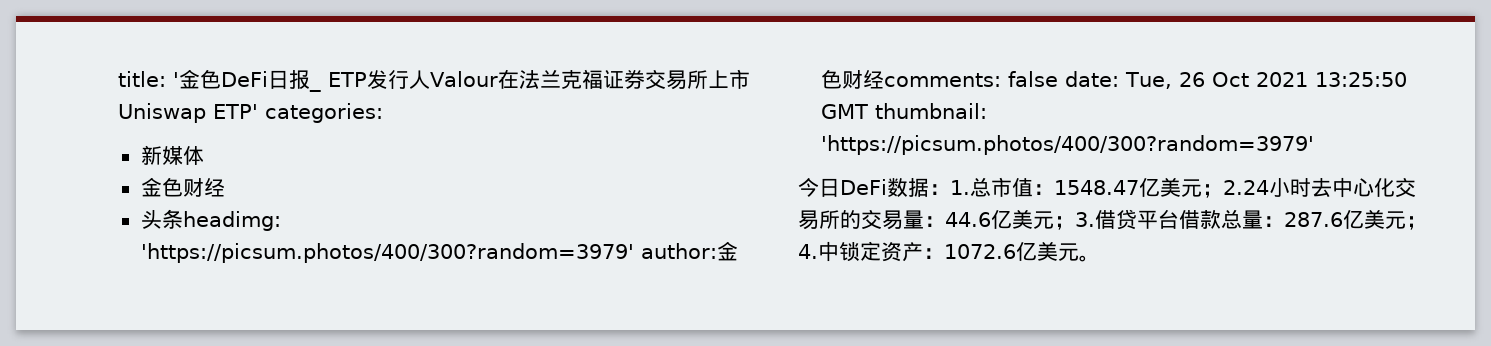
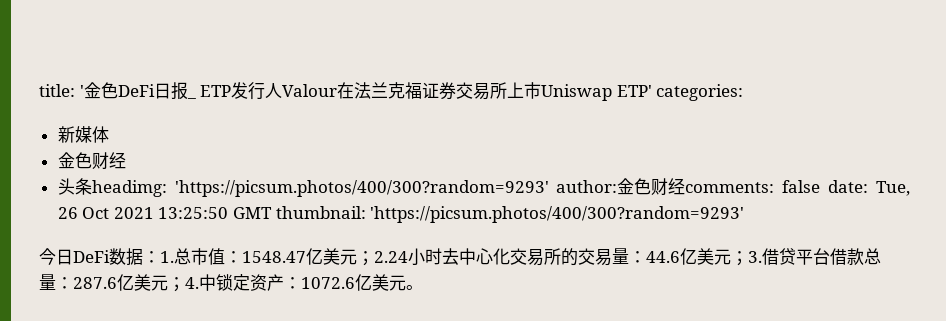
- 头条headimg: 'https://picsum.photos/400/300?random=3979' author:金色财经comments: false date: Tue, 26 Oct 2021 13:25:50 GMT thumbnail: 'https://picsum.photos/400/300?random=3979'
+ 头条headimg: 'https://picsum.photos/400/300?random=9293' author:金色财经comments: false date: Tue, 26 Oct 2021 13:25:50 GMT thumbnail: 'https://picsum.photos/400/300?random=9293'

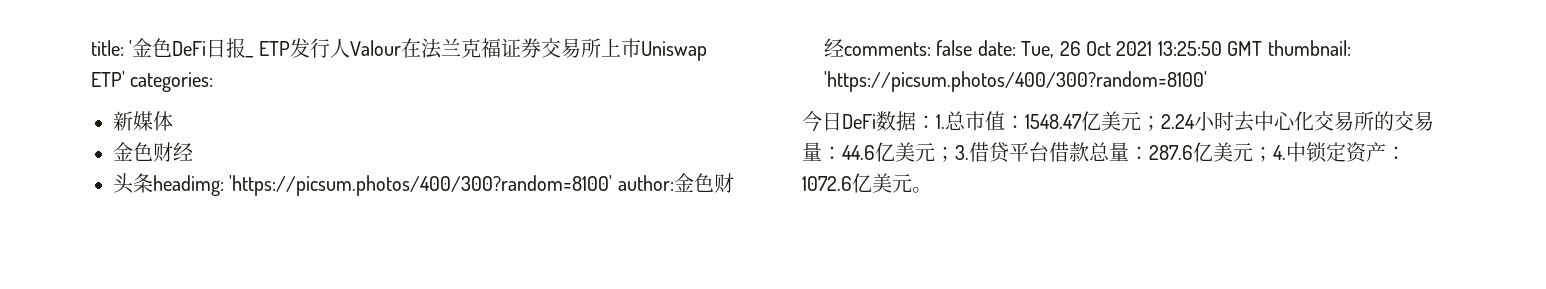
- 头条headimg: 'https://picsum.photos/400/300?random=9293' author:金色财经comments: false date: Tue, 26 Oct 2021 13:25:50 GMT thumbnail: 'https://picsum.photos/400/300?random=9293'
+ 头条headimg: 'https://picsum.photos/400/300?random=8100' author:金色财经comments: false date: Tue, 26 Oct 2021 13:25:50 GMT thumbnail: 'https://picsum.photos/400/300?random=8100'

